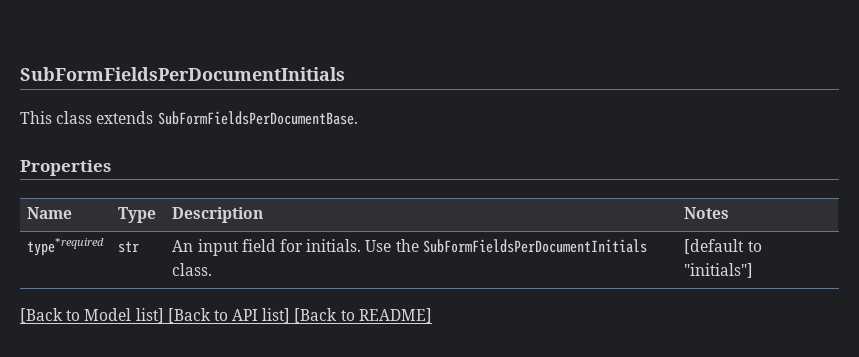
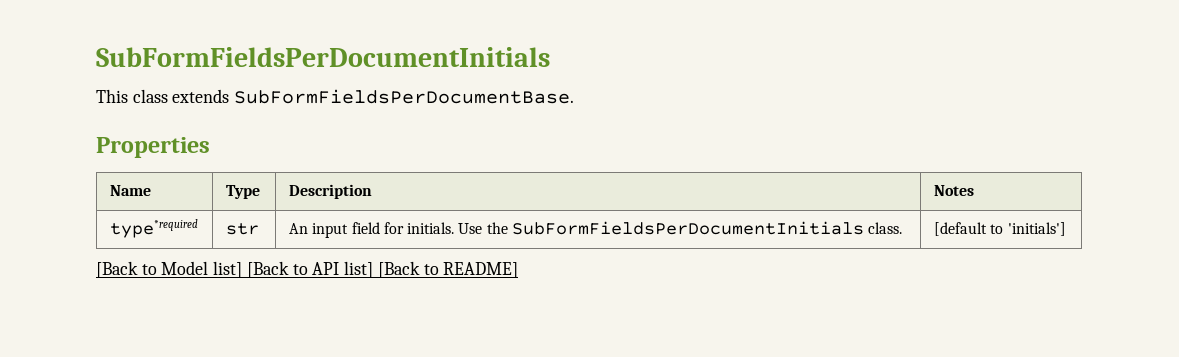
- type*required | str | An input field for initials. Use the SubFormFieldsPerDocumentInitials class. | [default to "initials"]
+ type*required | str | An input field for initials. Use the SubFormFieldsPerDocumentInitials class. | [default to 'initials']

